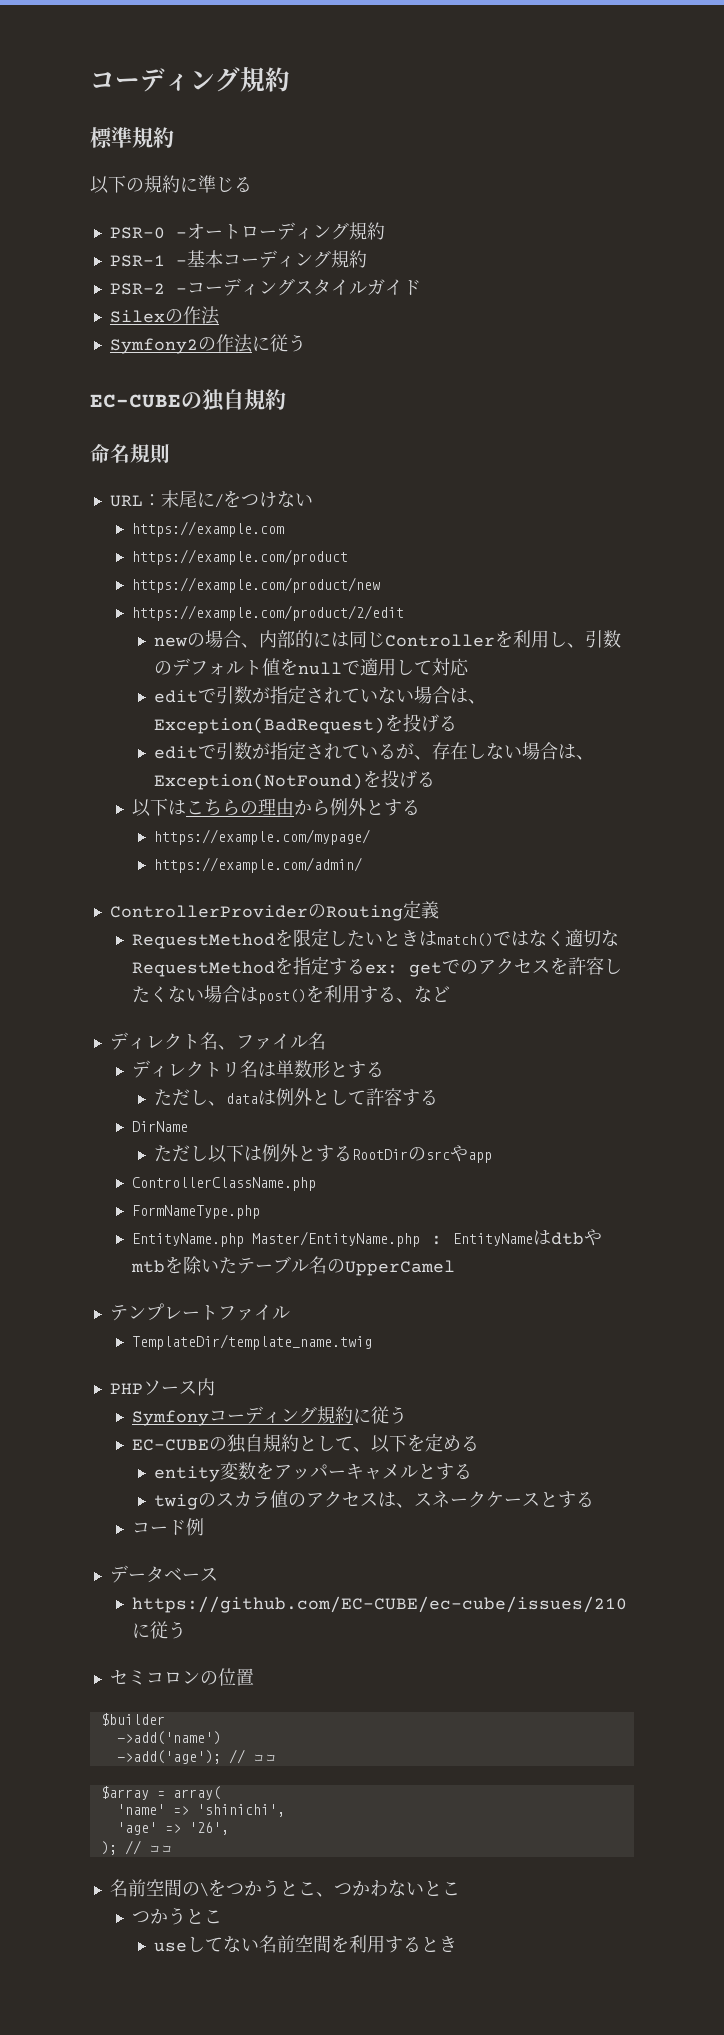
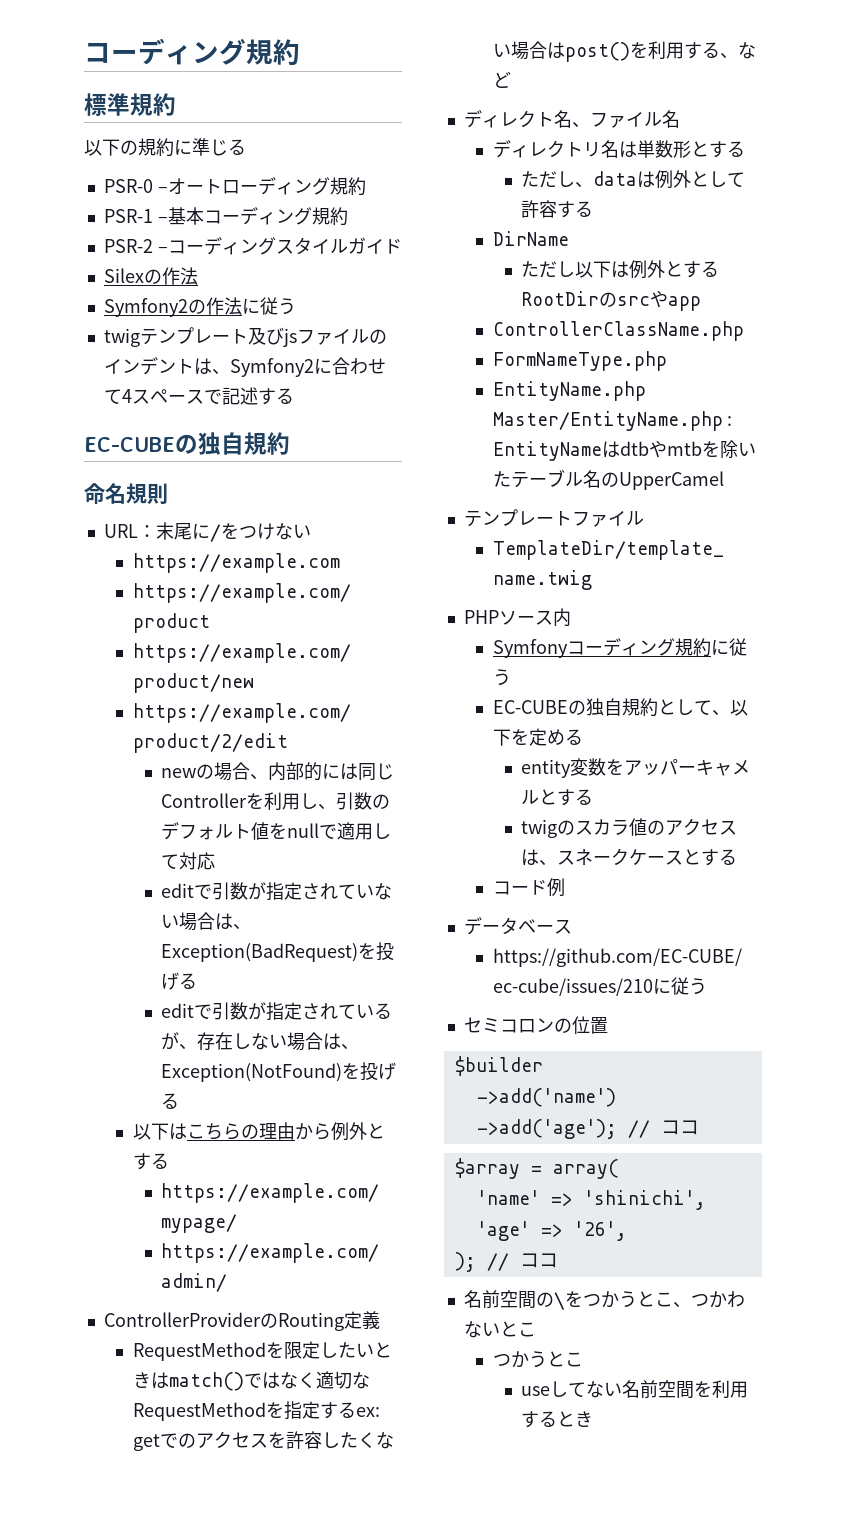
+ twigテンプレート及びjsファイルのインデントは、Symfony2に合わせて4スペースで記述する

